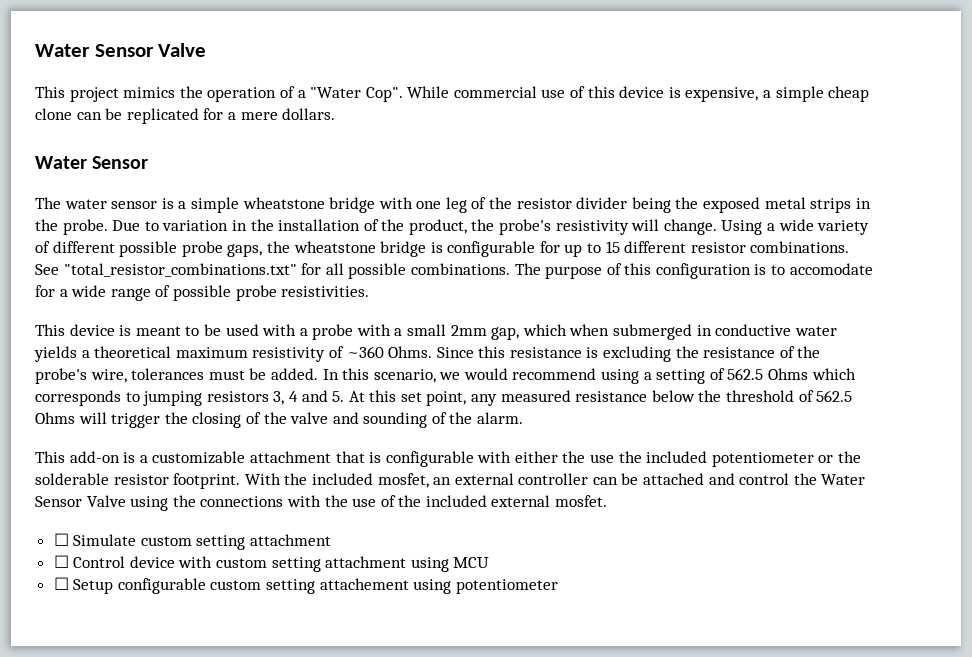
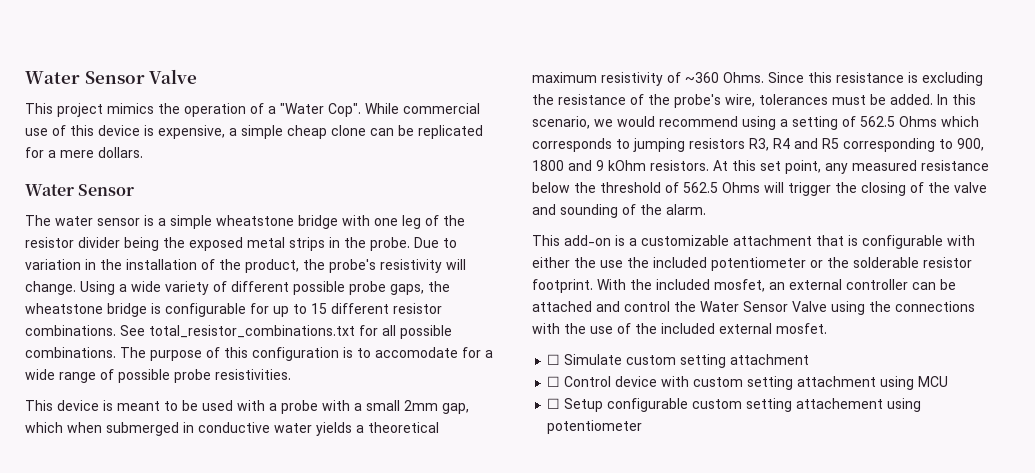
- See "total_resistor_combinations.txt" for all possible combinations.
+ See total_resistor_combinations.txt for all possible combinations.
- In this scenario, we would recommend using a setting of 562.5 Ohms which corresponds to jumping resistors 3, 4 and 5. At this set point, any measured resistance below the threshold of 562.5 Ohms will trigger the closing of the valve and sounding of the alarm.
+ In this scenario, we would recommend using a setting of 562.5 Ohms which corresponds to jumping resistors R3, R4 and R5 corresponding to 900, 1800 and 9 kOhm resistors. At this set point, any measured resistance below the threshold of 562.5 Ohms will trigger the closing of the valve and sounding of the alarm.

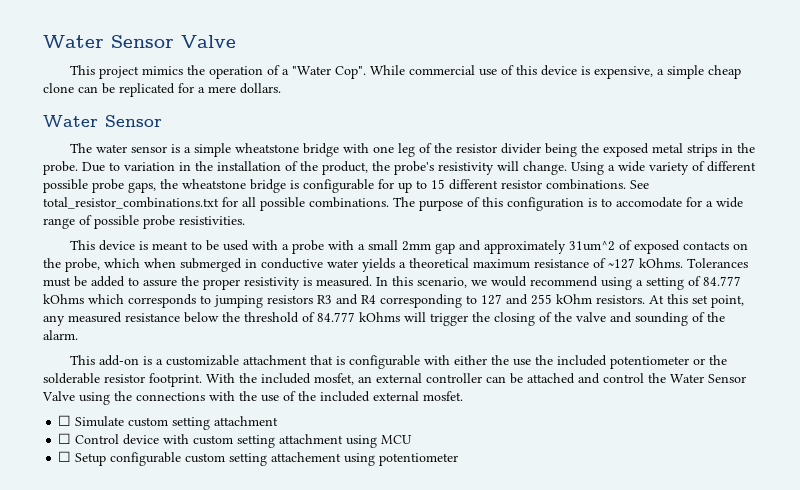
- This device is meant to be used with a probe with a small 2mm gap, which when submerged in conductive water yields a theoretical maximum resistivity of ~360 Ohms. Since this resistance is excluding the resistance of the probe's wire, tolerances must be added.
+ This device is meant to be used with a probe with a small 2mm gap and approximately 31um^2 of exposed contacts on the probe, which when submerged in conductive water yields a theoretical maximum resistance of ~127 kOhms. Tolerances must be added to assure the proper resistivity is measured.
- In this scenario, we would recommend using a setting of 562.5 Ohms which corresponds to jumping resistors R3, R4 and R5 corresponding to 900, 1800 and 9 kOhm resistors.
+ In this scenario, we would recommend using a setting of 84.777 kOhms which corresponds to jumping resistors R3 and R4 corresponding to 127 and 255 kOhm resistors.
- At this set point, any measured resistance below the threshold of 562.5 Ohms will trigger the closing of the valve and sounding of the alarm.
+ At this set point, any measured resistance below the threshold of 84.777 kOhms will trigger the closing of the valve and sounding of the alarm.

